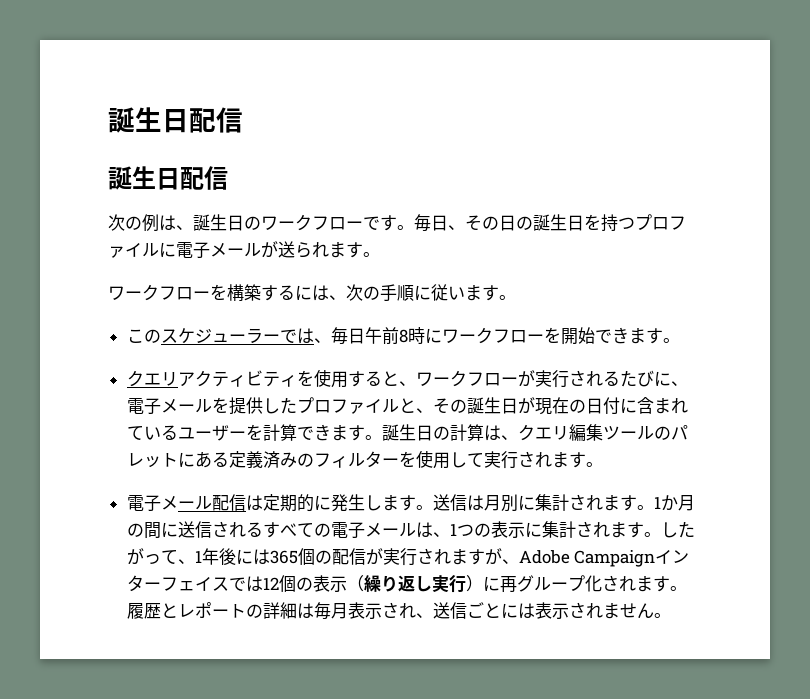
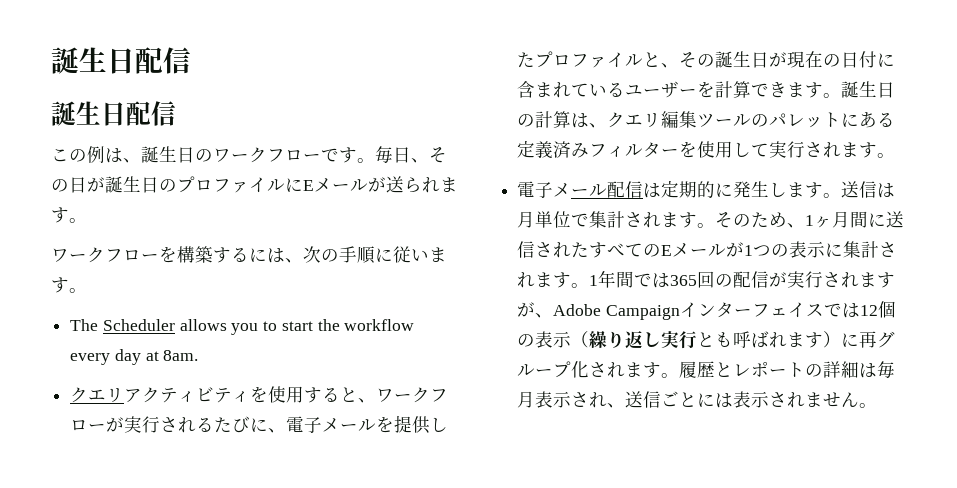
- 次の例は、誕生日のワークフローです。
+ この例は、誕生日のワークフローです。
- 毎日、その日の誕生日を持つプロファイルに電子メールが送られます。
+ 毎日、その日が誕生日のプロファイルにEメールが送られます。
- このスケジューラーでは、毎日午前8時にワークフローを開始できます。
+ The Scheduler allows you to start the workflow every day at 8am.
- 誕生日の計算は、クエリ編集ツールのパレットにある定義済みのフィルターを使用して実行されます。
+ 誕生日の計算は、クエリ編集ツールのパレットにある定義済みフィルターを使用して実行されます。
- 送信は月別に集計されます。1か月の間に送信されるすべての電子メールは、1つの表示に集計されます。
+ 送信は月単位で集計されます。そのため、1ヶ月間に送信されたすべてのEメールが1つの表示に集計されます。
- したがって、1年後には365個の配信が実行されますが、Adobe Campaignインターフェイスでは12個の表示（繰り返し実行）に再グループ化されます。
+ 1年間では365回の配信が実行されますが、Adobe Campaignインターフェイスでは12個の表示（繰り返し実行とも呼ばれます）に再グループ化されます。

